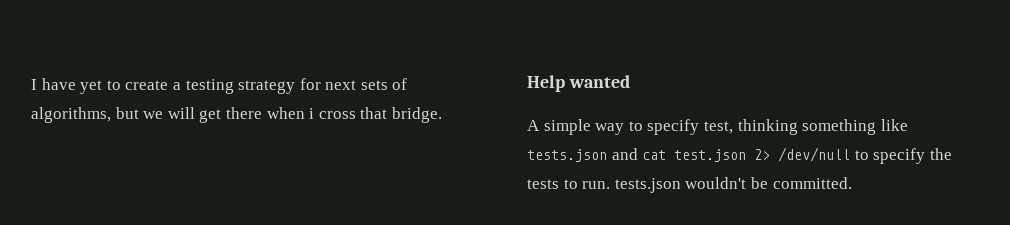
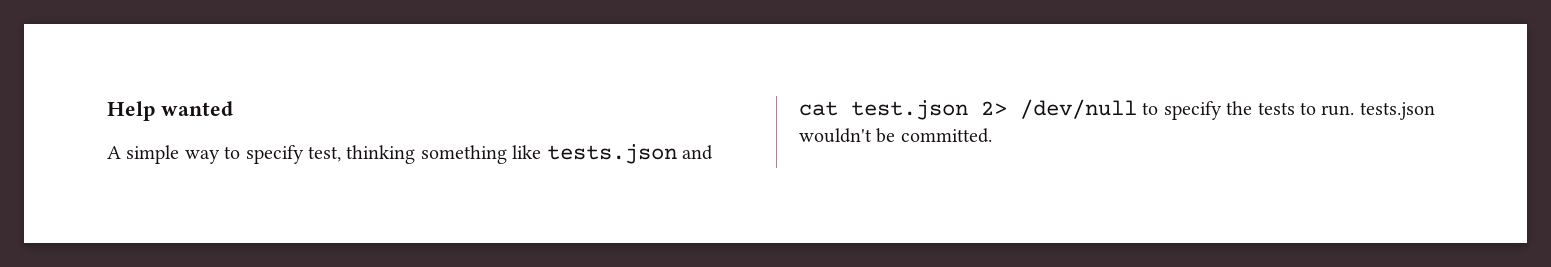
- I have yet to create a testing strategy for next sets of algorithms, but we will get there when i cross that bridge.

